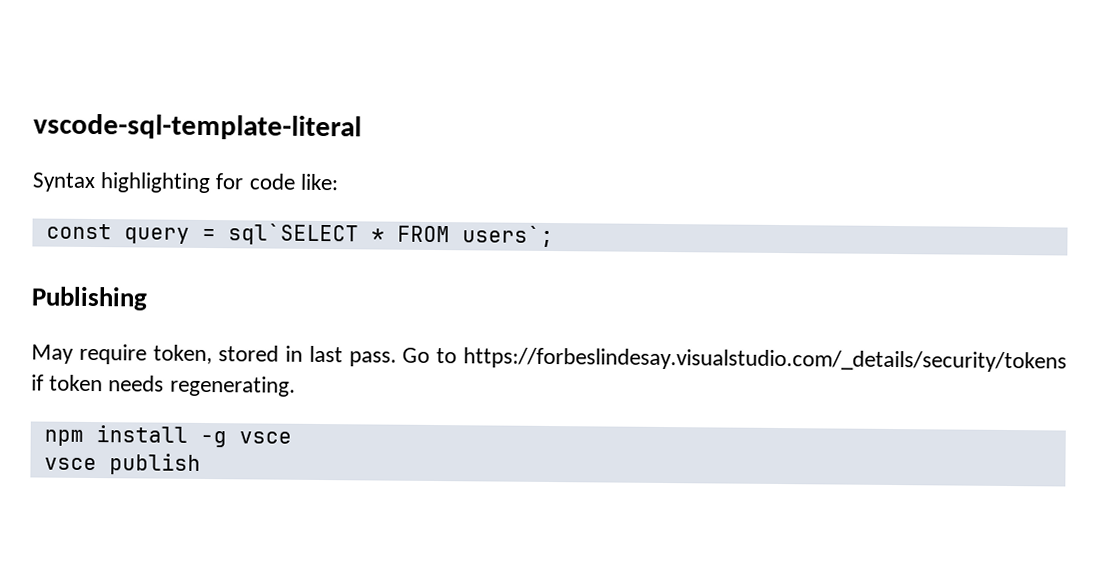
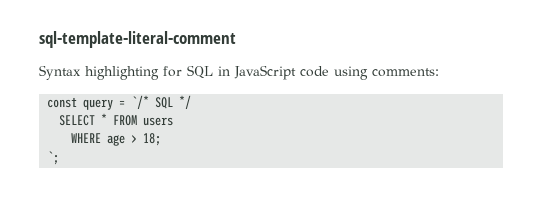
- vscode-sql-template-literal
+ sql-template-literal-comment
- Syntax highlighting for code like:
- const query = sql`SELECT * FROM users`;
- Publishing
- May require token, stored in last pass. Go to https://forbeslindesay.visualstudio.com/_details/security/tokens if token needs regenerating.
- npm install -g vsce
- vsce publish
+ Syntax highlighting for SQL in JavaScript code using comments:
+ const query = `/* SQL */
+ SELECT * FROM users
+ WHERE age > 18;
+ `;

